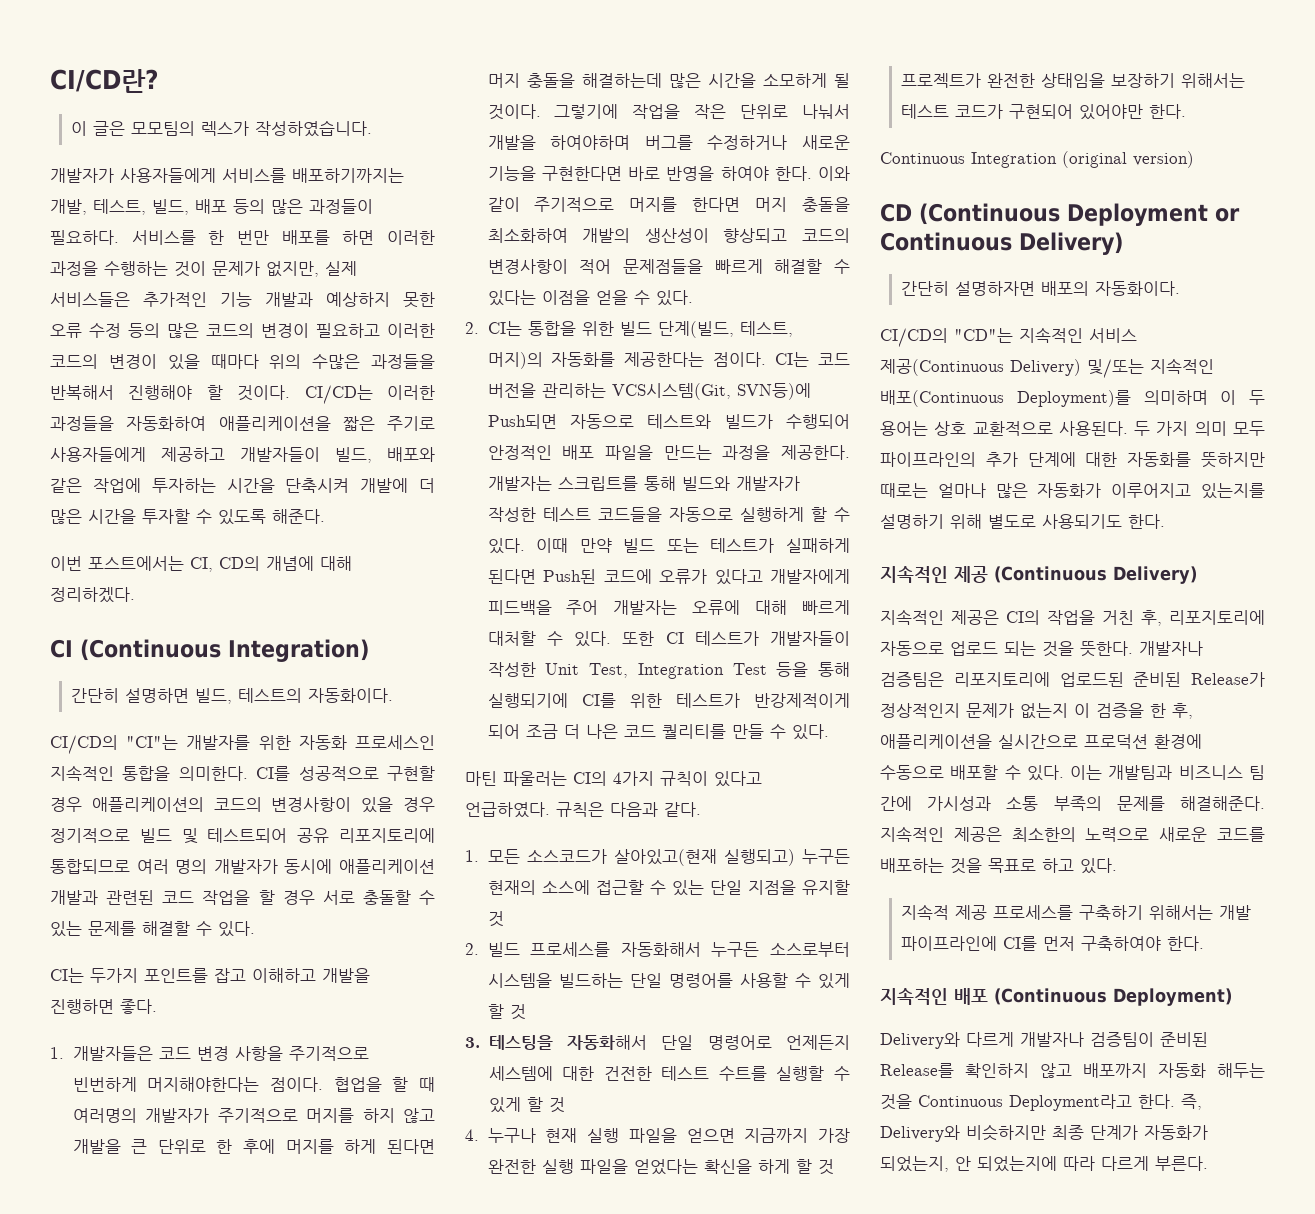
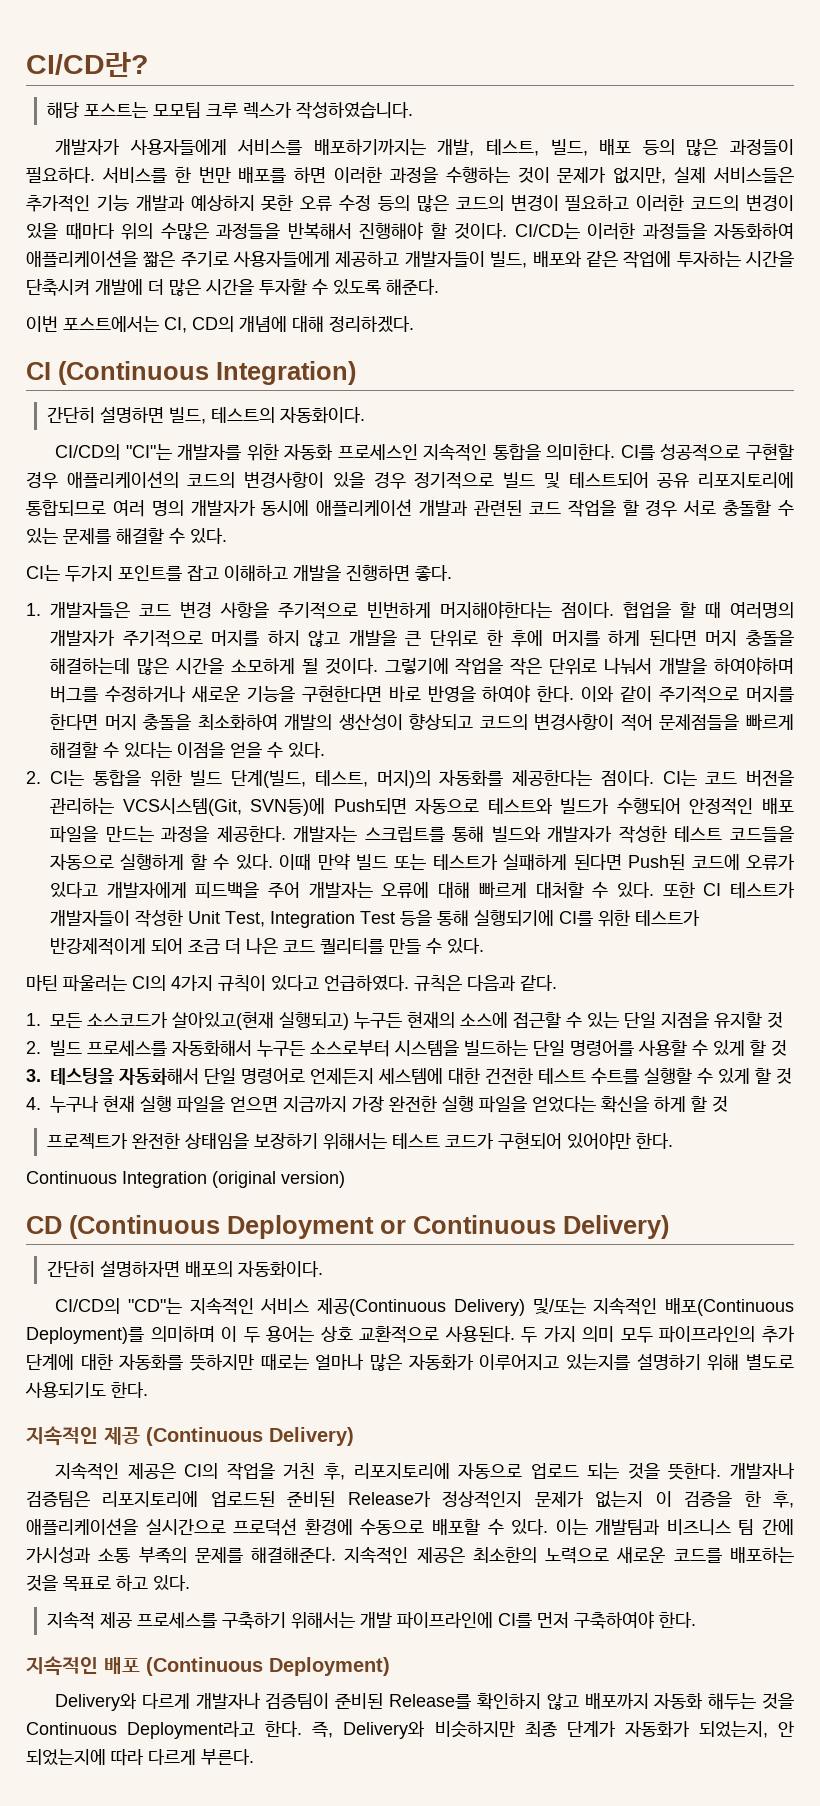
- 이 글은 모모팀의 렉스가 작성하였습니다.
+ 해당 포스트는 모모팀 크루 렉스가 작성하였습니다.

